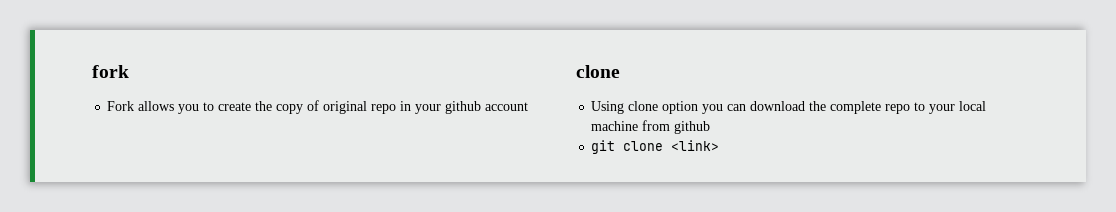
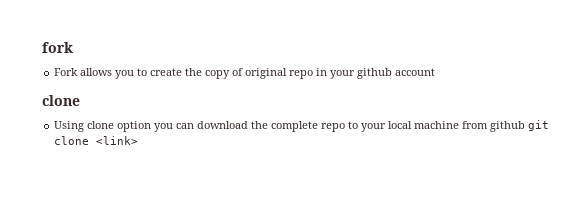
- Using clone option you can download the complete repo to your local machine from github
- git clone <link>
+ Using clone option you can download the complete repo to your local machine from github git clone <link>

